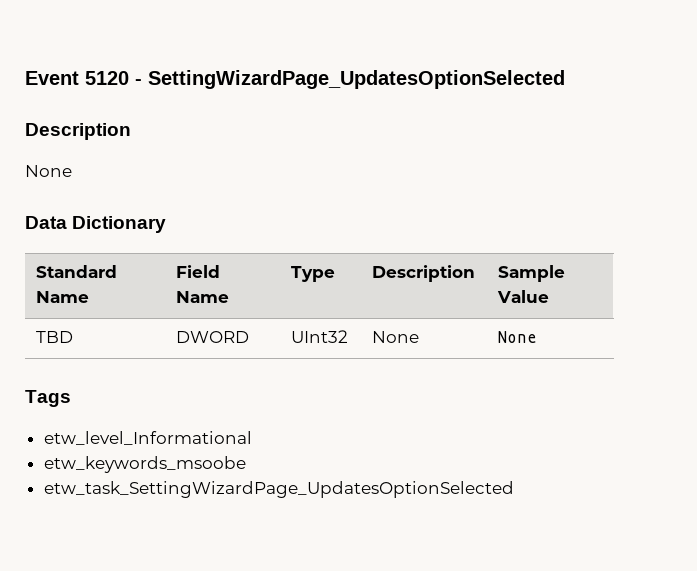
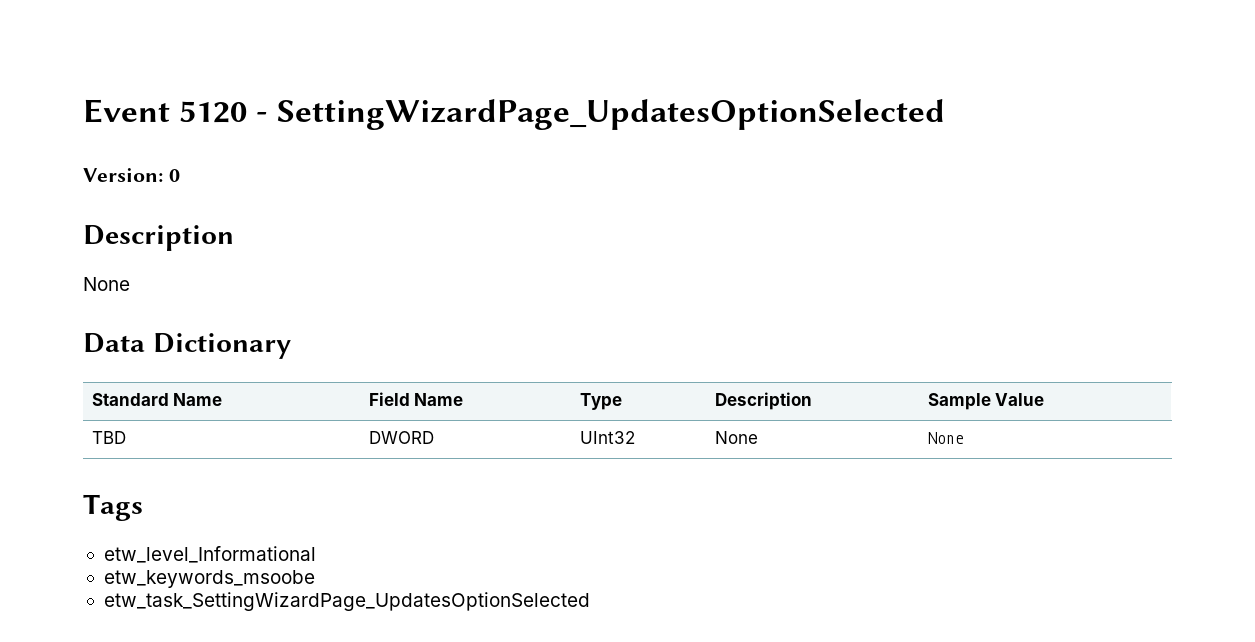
+ Version: 0

